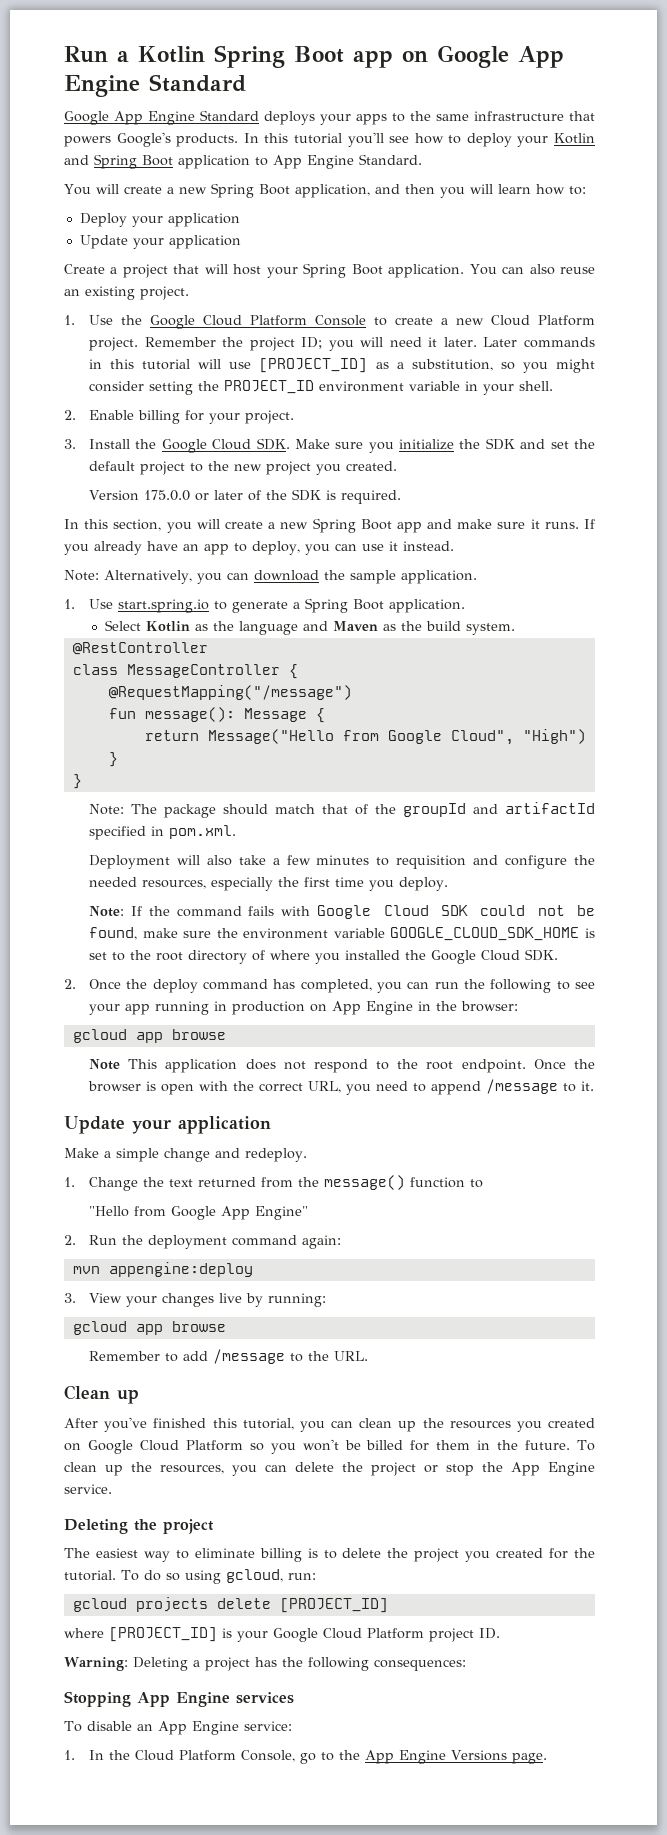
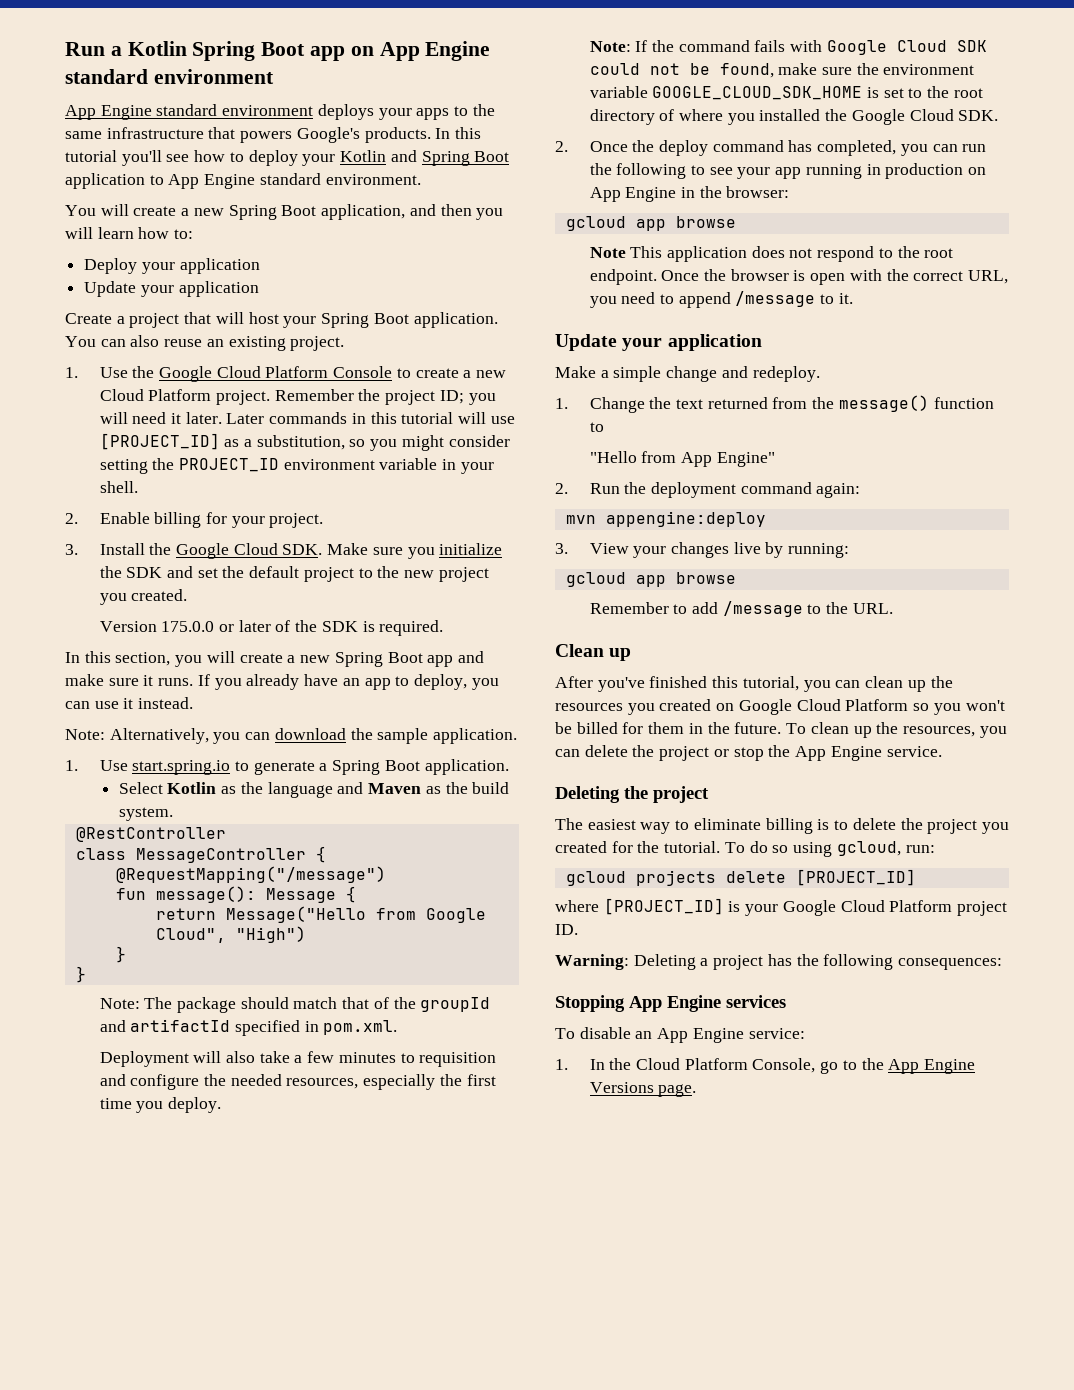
- Run a Kotlin Spring Boot app on Google App Engine Standard
- Google App Engine Standard deploys your apps to the same infrastructure that powers Google's products.
+ Run a Kotlin Spring Boot app on App Engine standard environment
+ App Engine standard environment deploys your apps to the same infrastructure that powers Google's products.
- In this tutorial you'll see how to deploy your Kotlin and Spring Boot application to App Engine Standard.
+ In this tutorial you'll see how to deploy your Kotlin and Spring Boot application to App Engine standard environment.
- "Hello from Google App Engine"
+ "Hello from App Engine"

